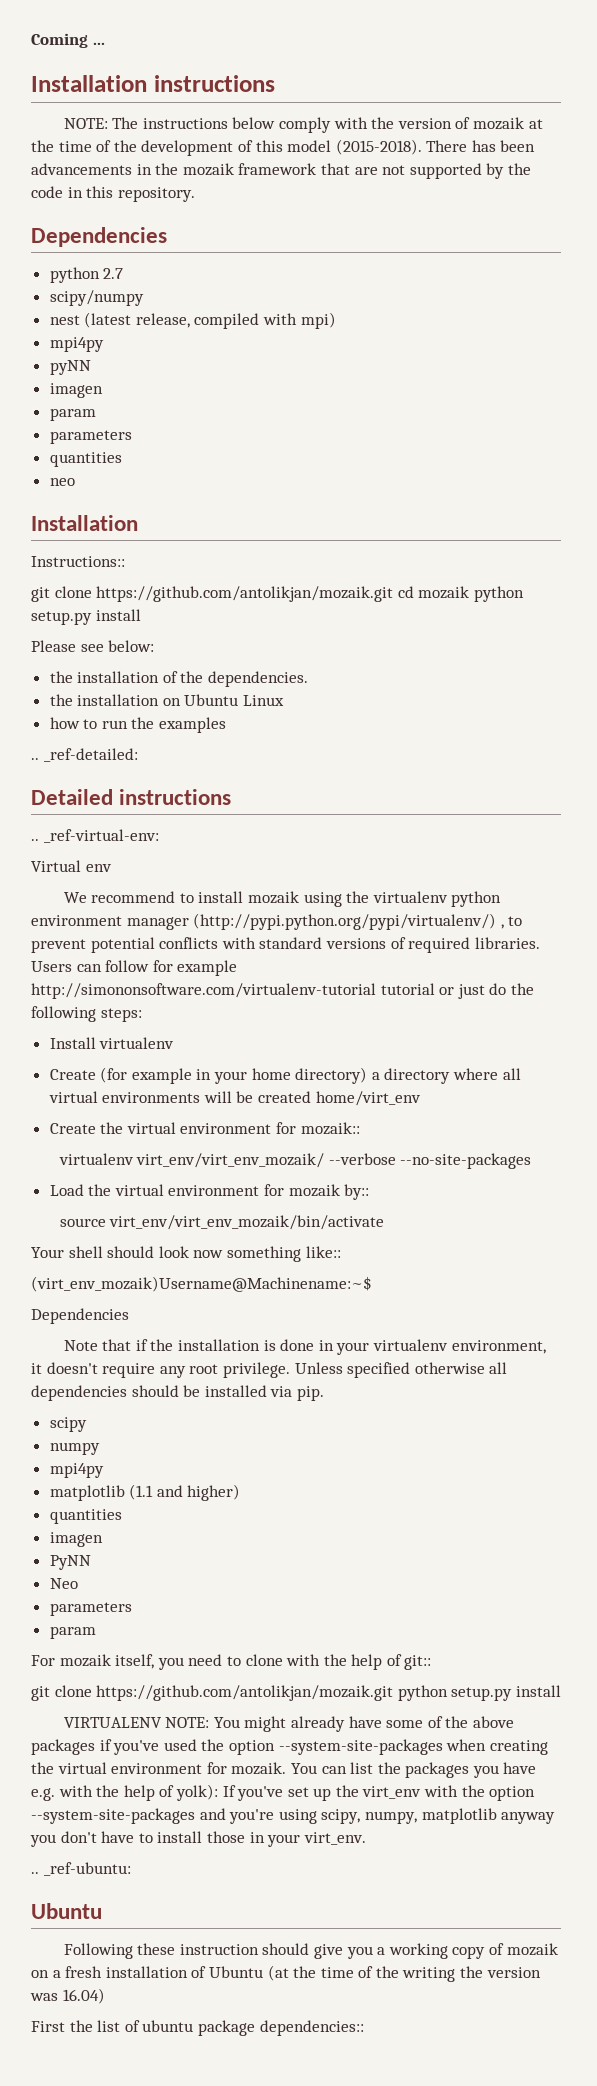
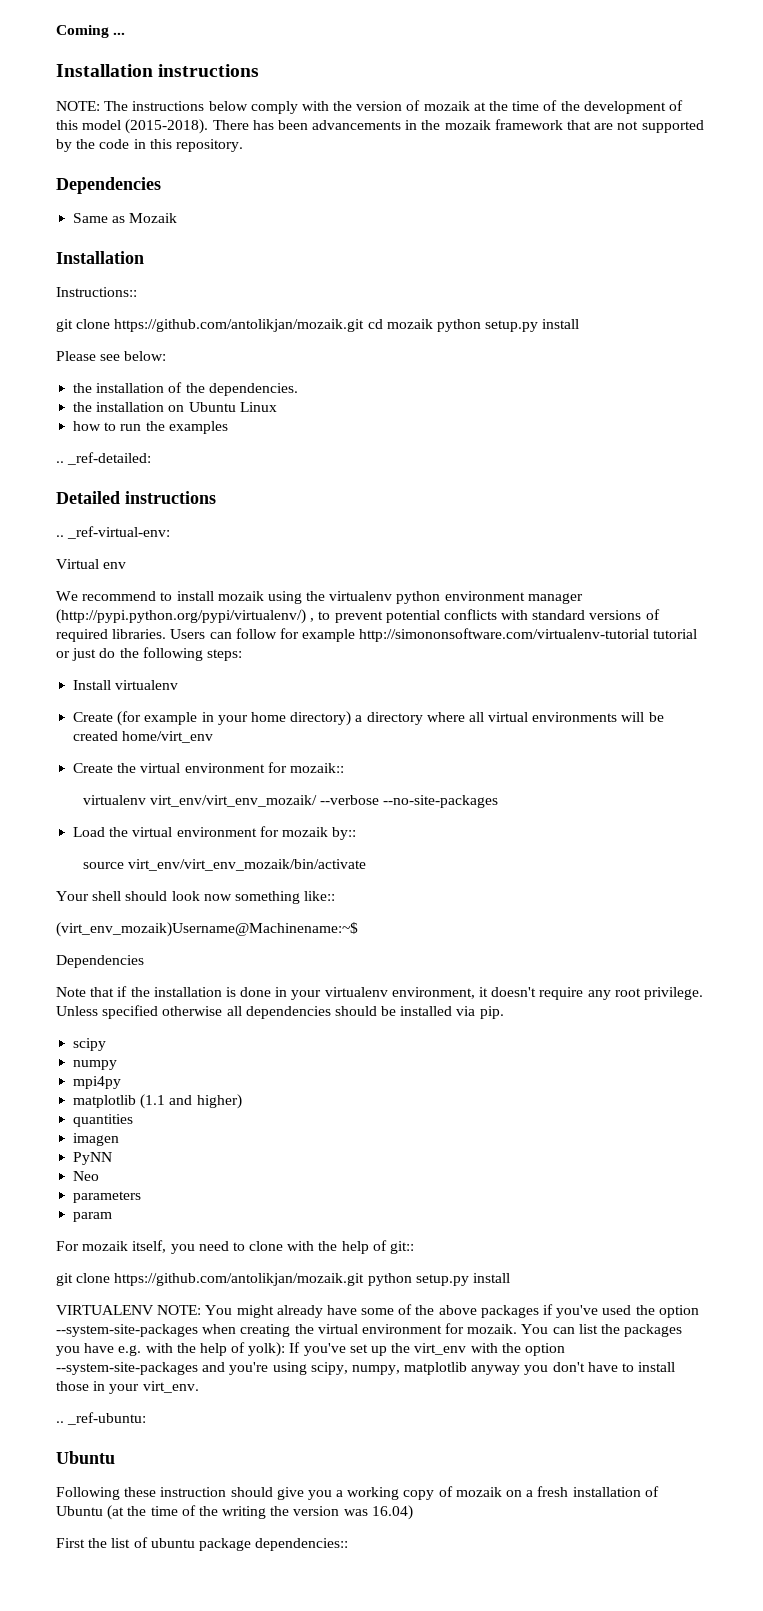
- python 2.7
- scipy/numpy
- nest (latest release, compiled with mpi)
- mpi4py
- pyNN
- imagen
- param
- parameters
- quantities
- neo
+ Same as Mozaik

